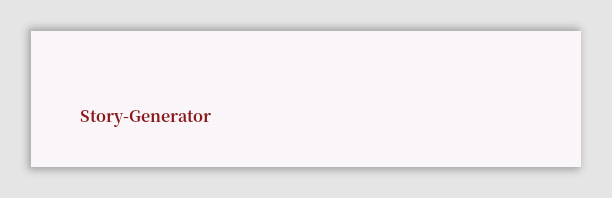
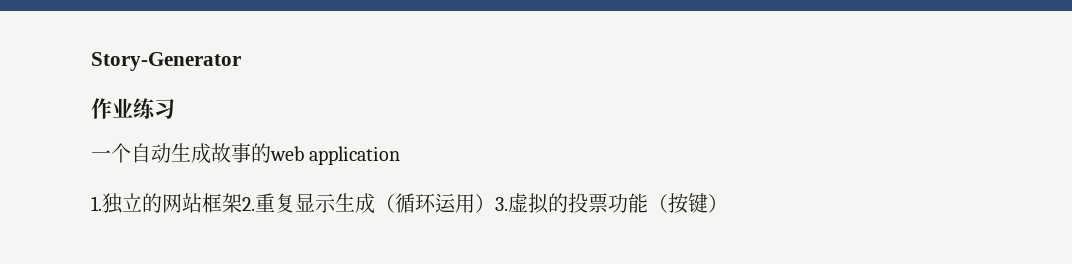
+ 作业练习
+ 一个自动生成故事的web application
+ 1.独立的网站框架2.重复显示生成（循环运用）3.虚拟的投票功能（按键）

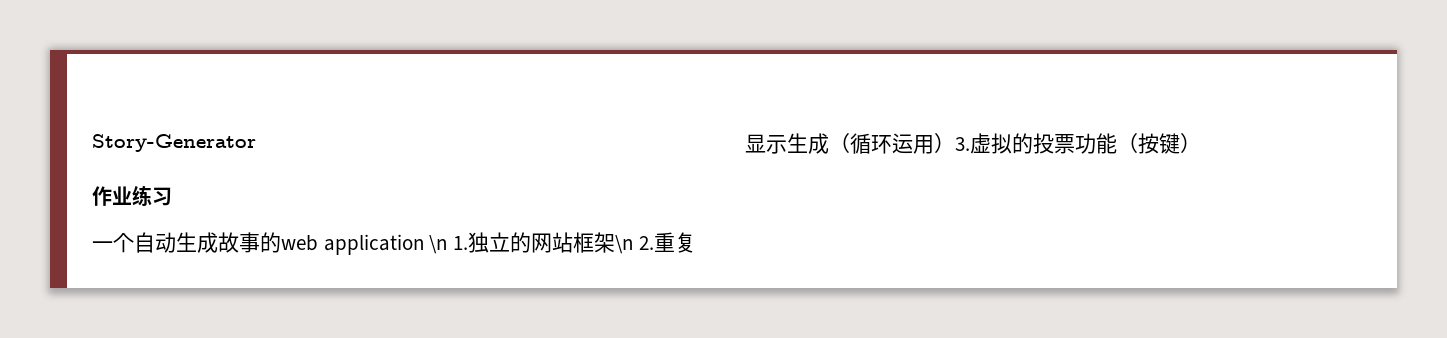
- 一个自动生成故事的web application
- 1.独立的网站框架2.重复显示生成（循环运用）3.虚拟的投票功能（按键）
+ 一个自动生成故事的web application \n 1.独立的网站框架\n 2.重复显示生成（循环运用）3.虚拟的投票功能（按键）

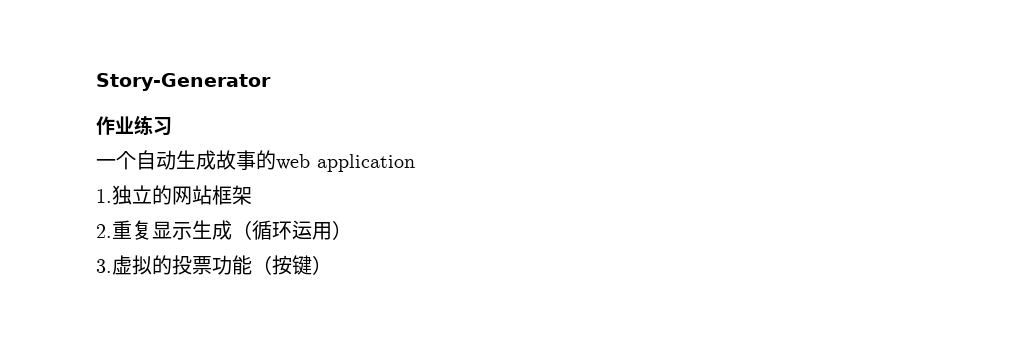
- 一个自动生成故事的web application \n 1.独立的网站框架\n 2.重复显示生成（循环运用）3.虚拟的投票功能（按键）
+ 一个自动生成故事的web application
+ 1.独立的网站框架
+ 2.重复显示生成（循环运用）
+ 3.虚拟的投票功能（按键）

